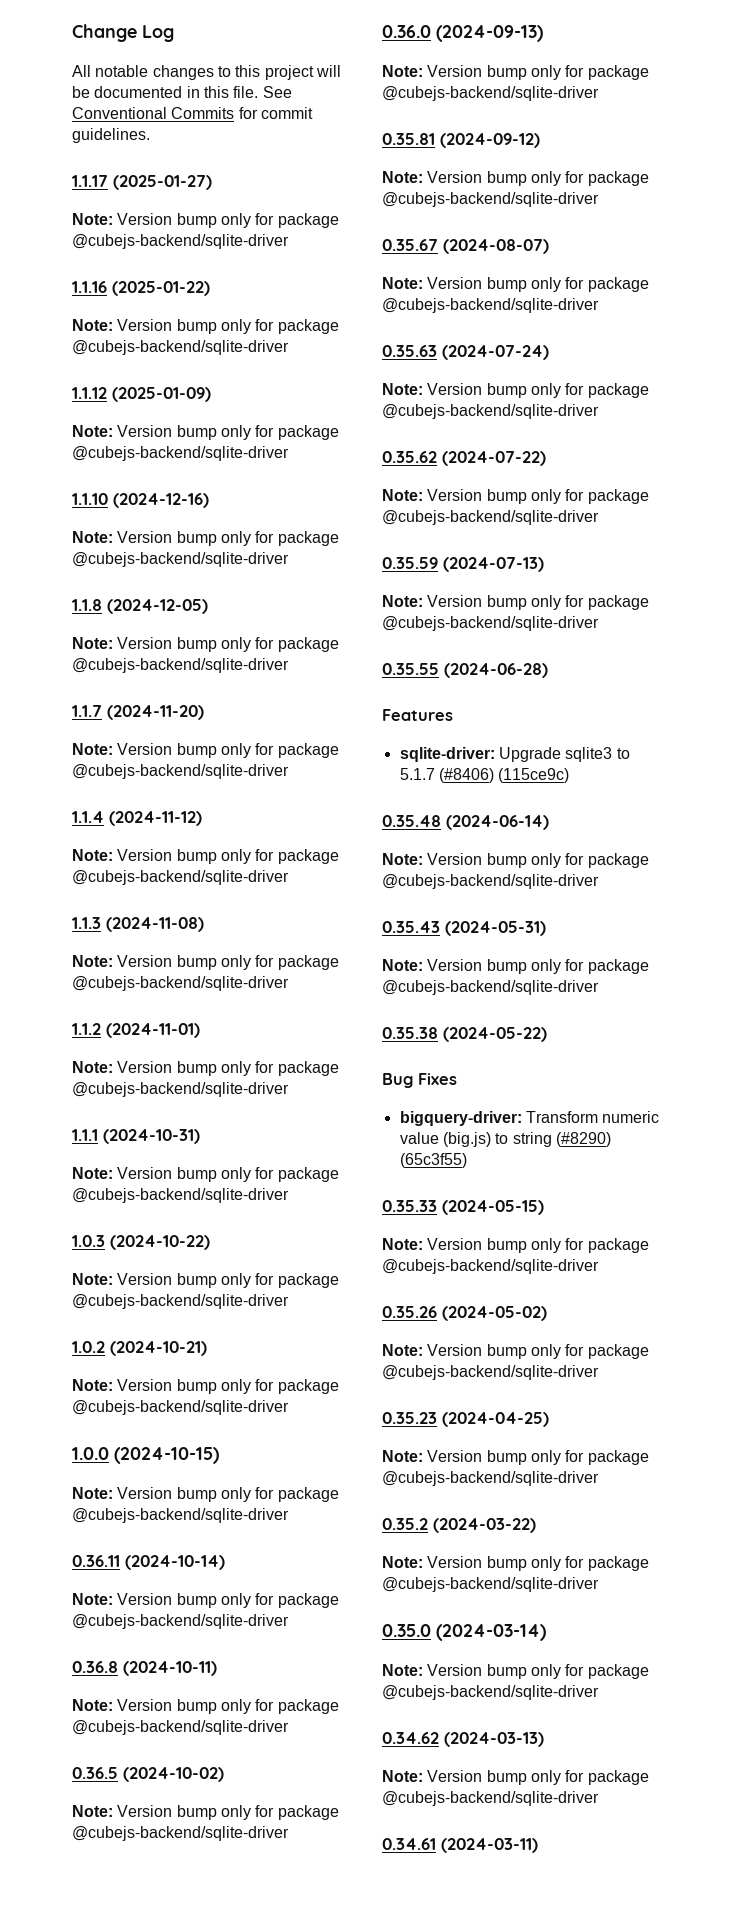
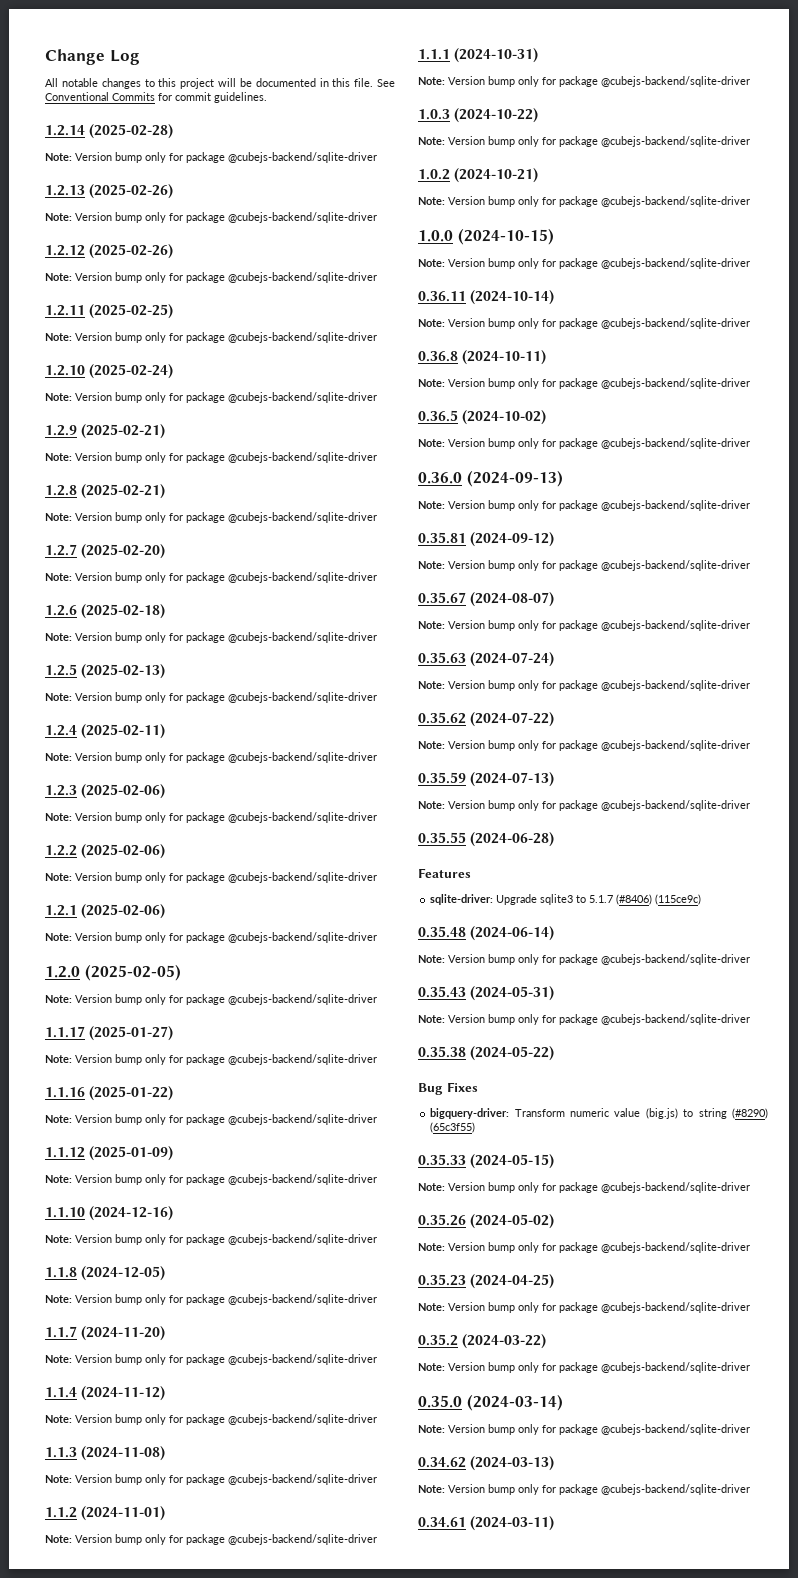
+ 1.2.14 (2025-02-28)
+ Note: Version bump only for package @cubejs-backend/sqlite-driver
+ 1.2.13 (2025-02-26)
+ Note: Version bump only for package @cubejs-backend/sqlite-driver
+ 1.2.12 (2025-02-26)
+ Note: Version bump only for package @cubejs-backend/sqlite-driver
+ 1.2.11 (2025-02-25)
+ Note: Version bump only for package @cubejs-backend/sqlite-driver
+ 1.2.10 (2025-02-24)
+ Note: Version bump only for package @cubejs-backend/sqlite-driver
+ 1.2.9 (2025-02-21)
+ Note: Version bump only for package @cubejs-backend/sqlite-driver
+ 1.2.8 (2025-02-21)
+ Note: Version bump only for package @cubejs-backend/sqlite-driver
+ 1.2.7 (2025-02-20)
+ Note: Version bump only for package @cubejs-backend/sqlite-driver
+ 1.2.6 (2025-02-18)
+ Note: Version bump only for package @cubejs-backend/sqlite-driver
+ 1.2.5 (2025-02-13)
+ Note: Version bump only for package @cubejs-backend/sqlite-driver
+ 1.2.4 (2025-02-11)
+ Note: Version bump only for package @cubejs-backend/sqlite-driver
+ 1.2.3 (2025-02-06)
+ Note: Version bump only for package @cubejs-backend/sqlite-driver
+ 1.2.2 (2025-02-06)
+ Note: Version bump only for package @cubejs-backend/sqlite-driver
+ 1.2.1 (2025-02-06)
+ Note: Version bump only for package @cubejs-backend/sqlite-driver
+ 1.2.0 (2025-02-05)
+ Note: Version bump only for package @cubejs-backend/sqlite-driver

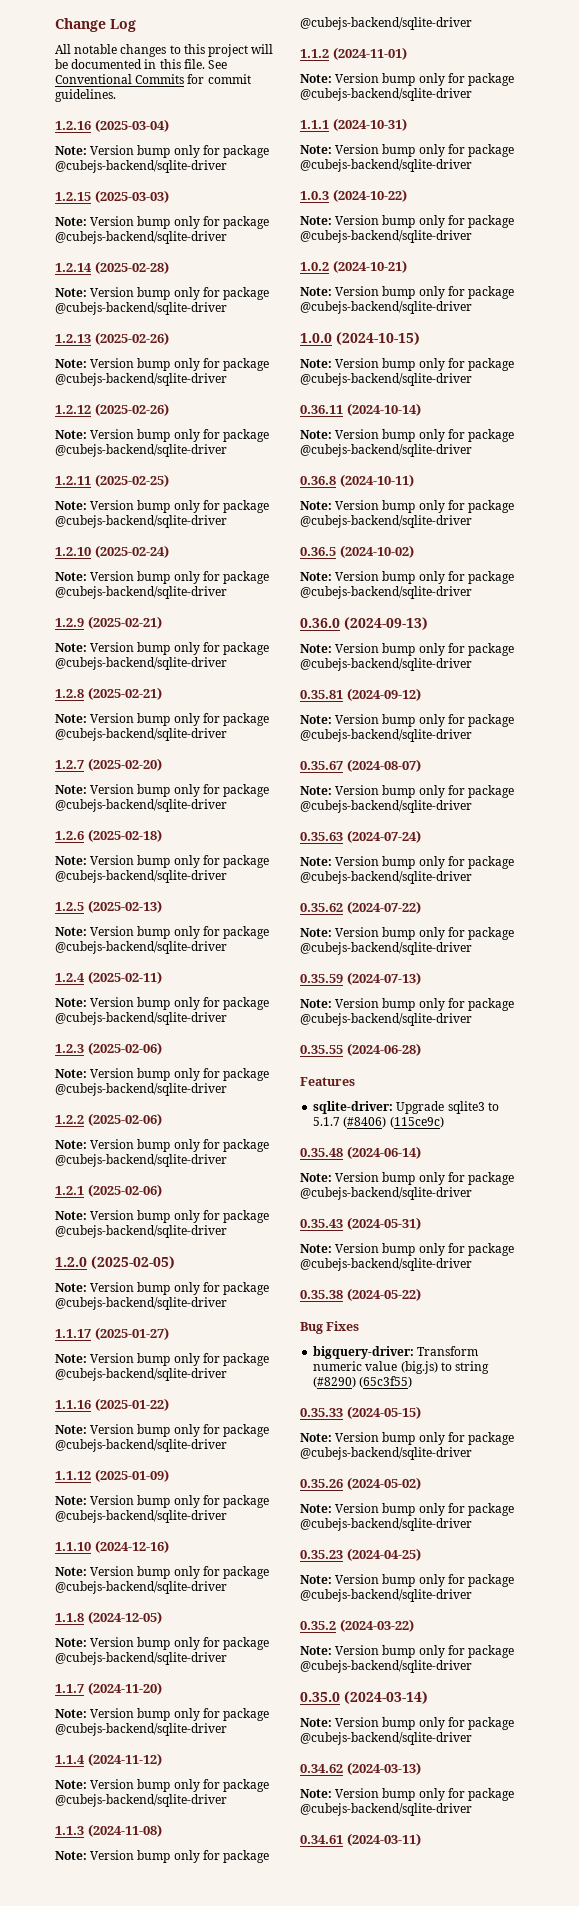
+ 1.2.16 (2025-03-04)
+ Note: Version bump only for package @cubejs-backend/sqlite-driver
+ 1.2.15 (2025-03-03)
+ Note: Version bump only for package @cubejs-backend/sqlite-driver

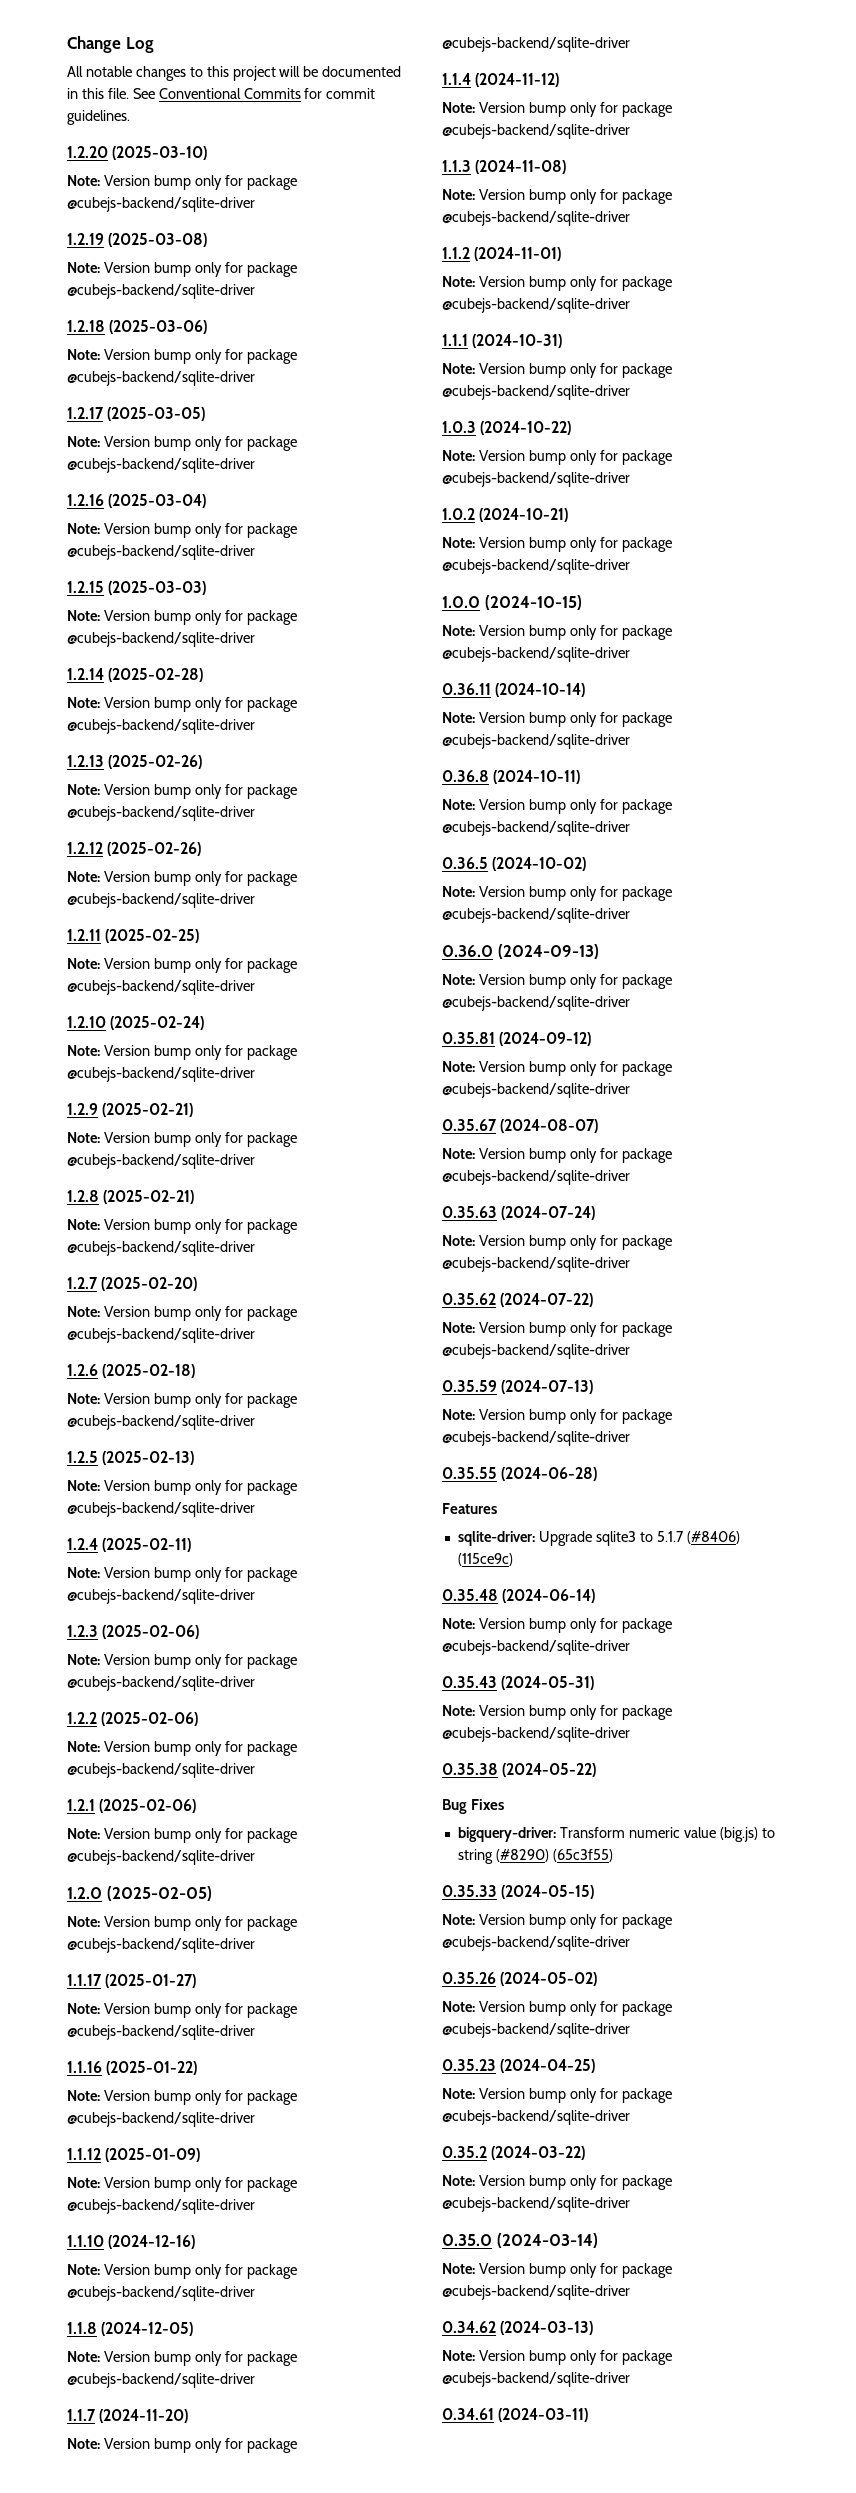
+ 1.2.20 (2025-03-10)
+ Note: Version bump only for package @cubejs-backend/sqlite-driver
+ 1.2.19 (2025-03-08)
+ Note: Version bump only for package @cubejs-backend/sqlite-driver
+ 1.2.18 (2025-03-06)
+ Note: Version bump only for package @cubejs-backend/sqlite-driver
+ 1.2.17 (2025-03-05)
+ Note: Version bump only for package @cubejs-backend/sqlite-driver

